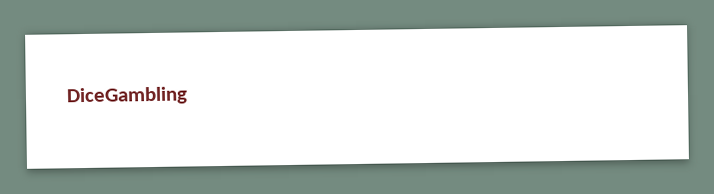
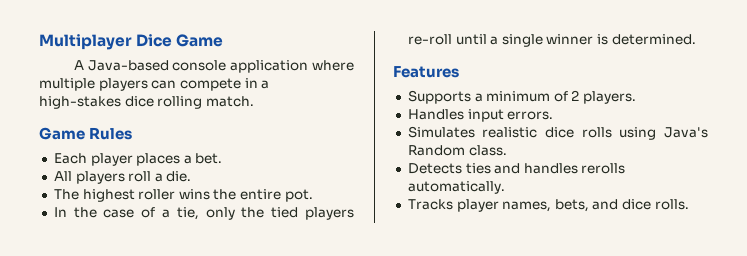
- DiceGambling
+ Multiplayer Dice Game
+ A Java-based console application where multiple players can compete in a high-stakes dice rolling match.
+ Game Rules
+ Each player places a bet.
+ All players roll a die.
+ The highest roller wins the entire pot.
+ In the case of a tie, only the tied players re-roll until a single winner is determined.
+ Features
+ Supports a minimum of 2 players.
+ Handles input errors.
+ Simulates realistic dice rolls using Java's Random class.
+ Detects ties and handles rerolls automatically.
+ Tracks player names, bets, and dice rolls.

